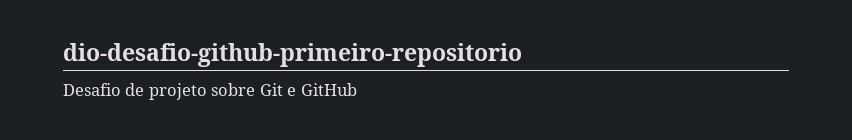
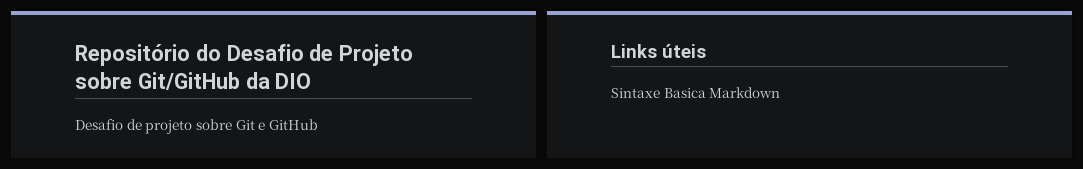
- dio-desafio-github-primeiro-repositorio
+ Repositório do Desafio de Projeto sobre Git/GitHub da DIO
+ Links úteis
+ Sintaxe Basica Markdown

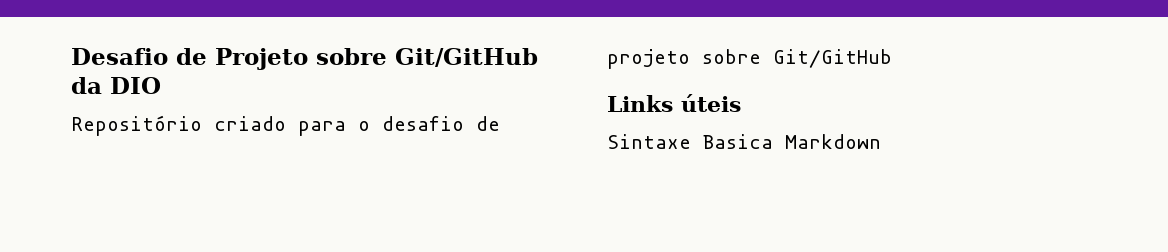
- Repositório do Desafio de Projeto sobre Git/GitHub da DIO
+ Desafio de Projeto sobre Git/GitHub da DIO
- Desafio de projeto sobre Git e GitHub
+ Repositório criado para o desafio de projeto sobre Git/GitHub

